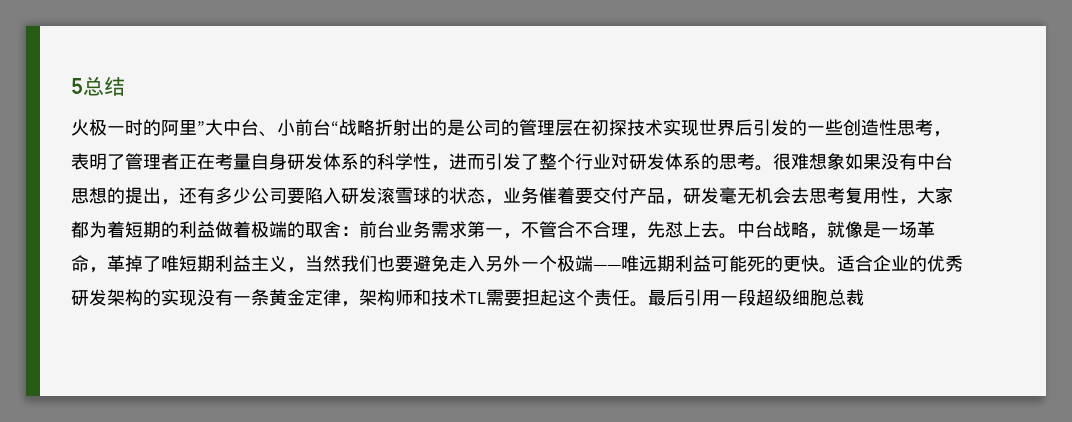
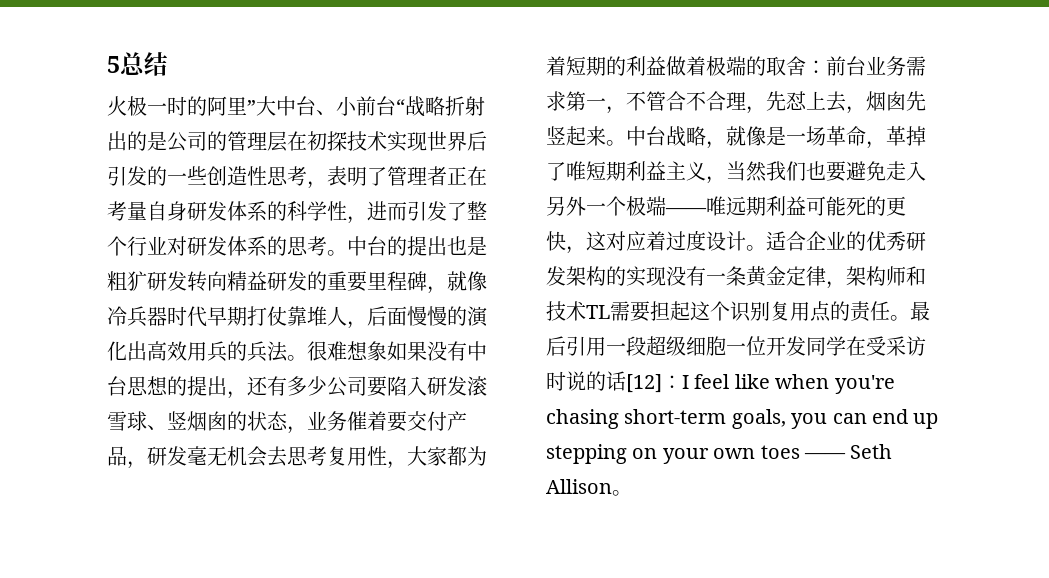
+ 中台的提出也是粗犷研发转向精益研发的重要里程碑，就像冷兵器时代早期打仗靠堆人，后面慢慢的演化出高效用兵的兵法。
- 很难想象如果没有中台思想的提出，还有多少公司要陷入研发滚雪球的状态，业务催着要交付产品，研发毫无机会去思考复用性，大家都为着短期的利益做着极端的取舍：前台业务需求第一，不管合不合理，先怼上去。
+ 很难想象如果没有中台思想的提出，还有多少公司要陷入研发滚雪球、竖烟囱的状态，业务催着要交付产品，研发毫无机会去思考复用性，大家都为着短期的利益做着极端的取舍：前台业务需求第一，不管合不合理，先怼上去，烟囱先竖起来。
- 中台战略，就像是一场革命，革掉了唯短期利益主义，当然我们也要避免走入另外一个极端——唯远期利益可能死的更快。
+ 中台战略，就像是一场革命，革掉了唯短期利益主义，当然我们也要避免走入另外一个极端——唯远期利益可能死的更快，这对应着过度设计。
- 适合企业的优秀研发架构的实现没有一条黄金定律，架构师和技术TL需要担起这个责任。
+ 适合企业的优秀研发架构的实现没有一条黄金定律，架构师和技术TL需要担起这个识别复用点的责任。
- 最后引用一段超级细胞总裁
+ 最后引用一段超级细胞一位开发同学在受采访时说的话[12]：I feel like when you're chasing short-term goals, you can end up stepping on your own toes —— Seth Allison。

